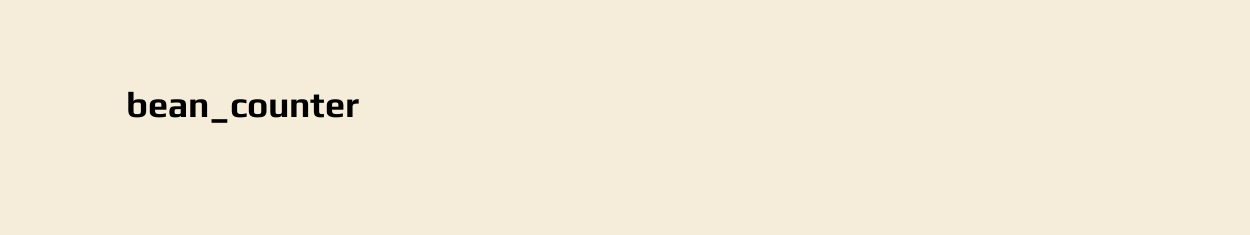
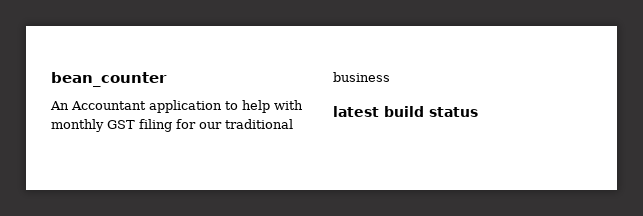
+ An Accountant application to help with monthly GST filing for our traditional business
+ latest build status

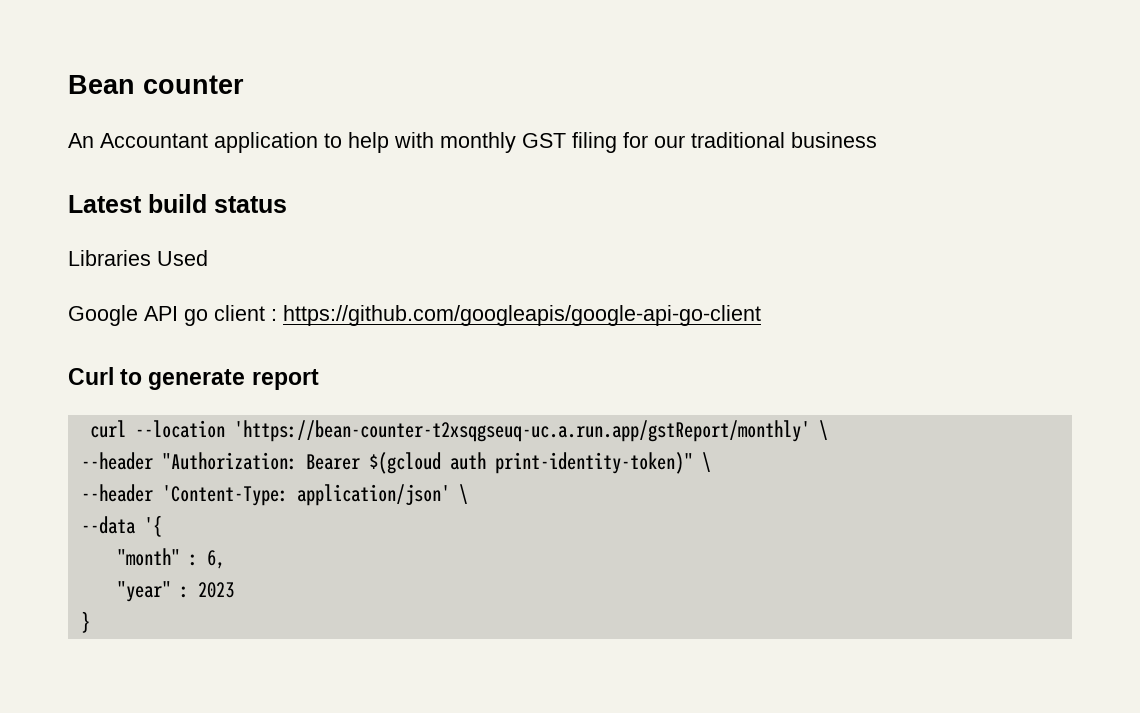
- bean_counter
+ Bean counter
- latest build status
+ Latest build status
+ Libraries Used
+ Google API go client : https://github.com/googleapis/google-api-go-client
+ Curl to generate report
+ curl --location 'https://bean-counter-t2xsqgseuq-uc.a.run.app/gstReport/monthly' \
+ --header "Authorization: Bearer $(gcloud auth print-identity-token)" \
+ --header 'Content-Type: application/json' \
+ --data '{
+ "month" : 6,
+ "year" : 2023
+ }

